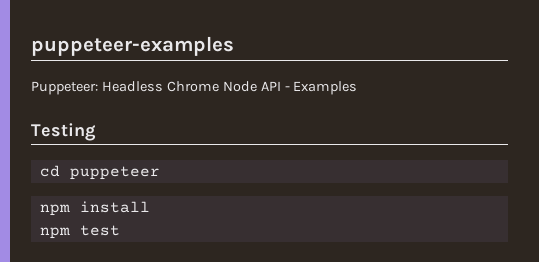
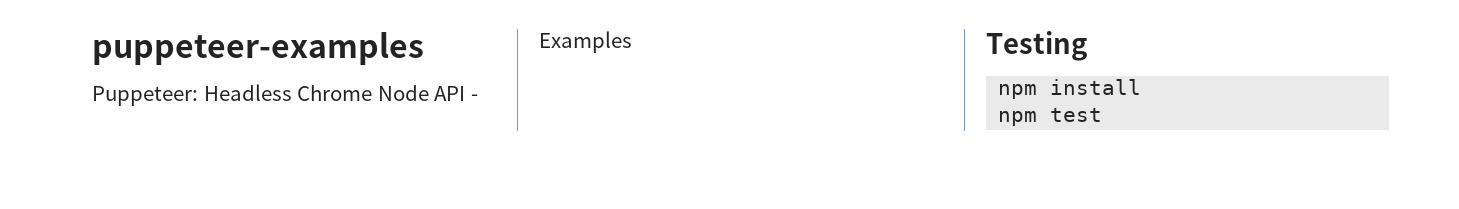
- cd puppeteer

